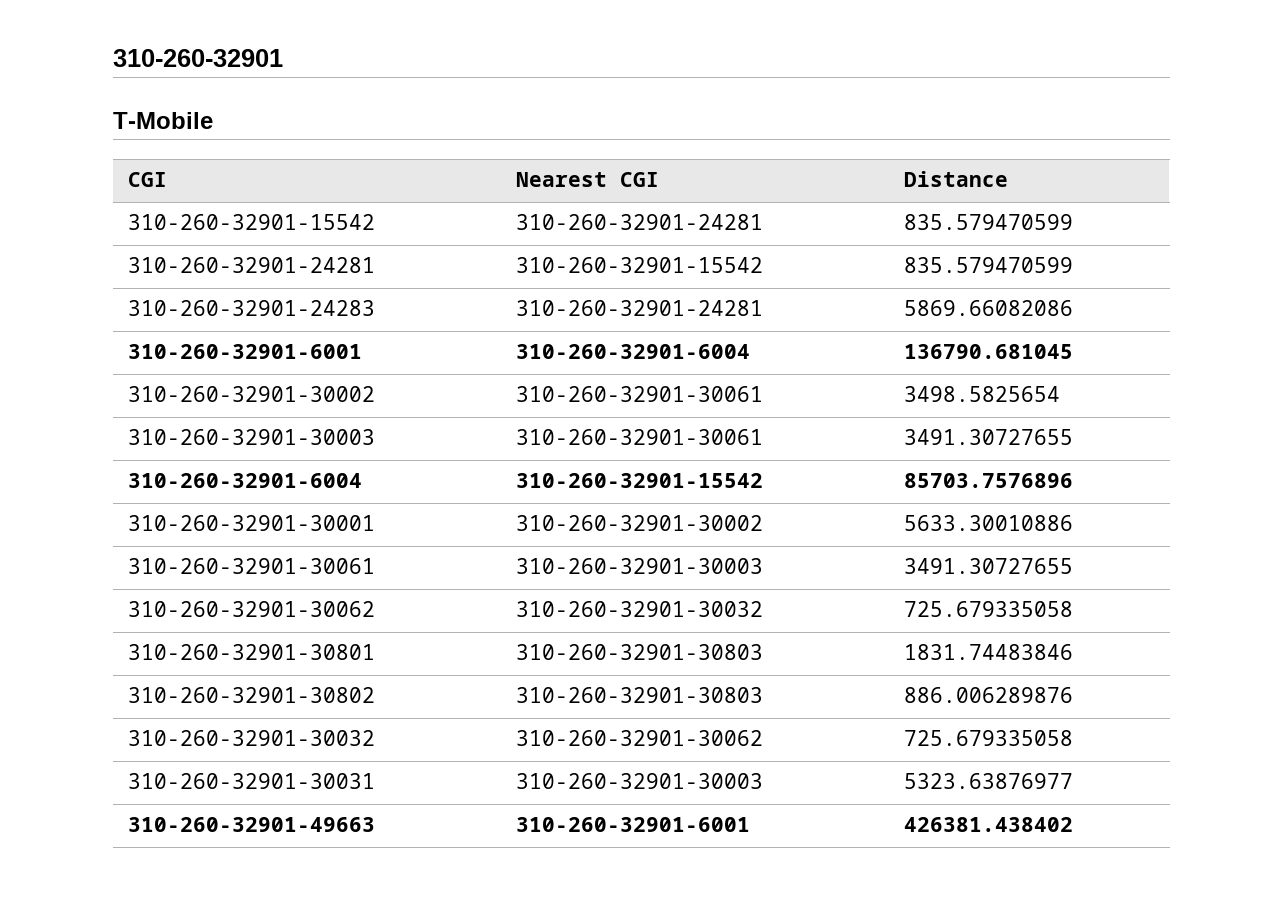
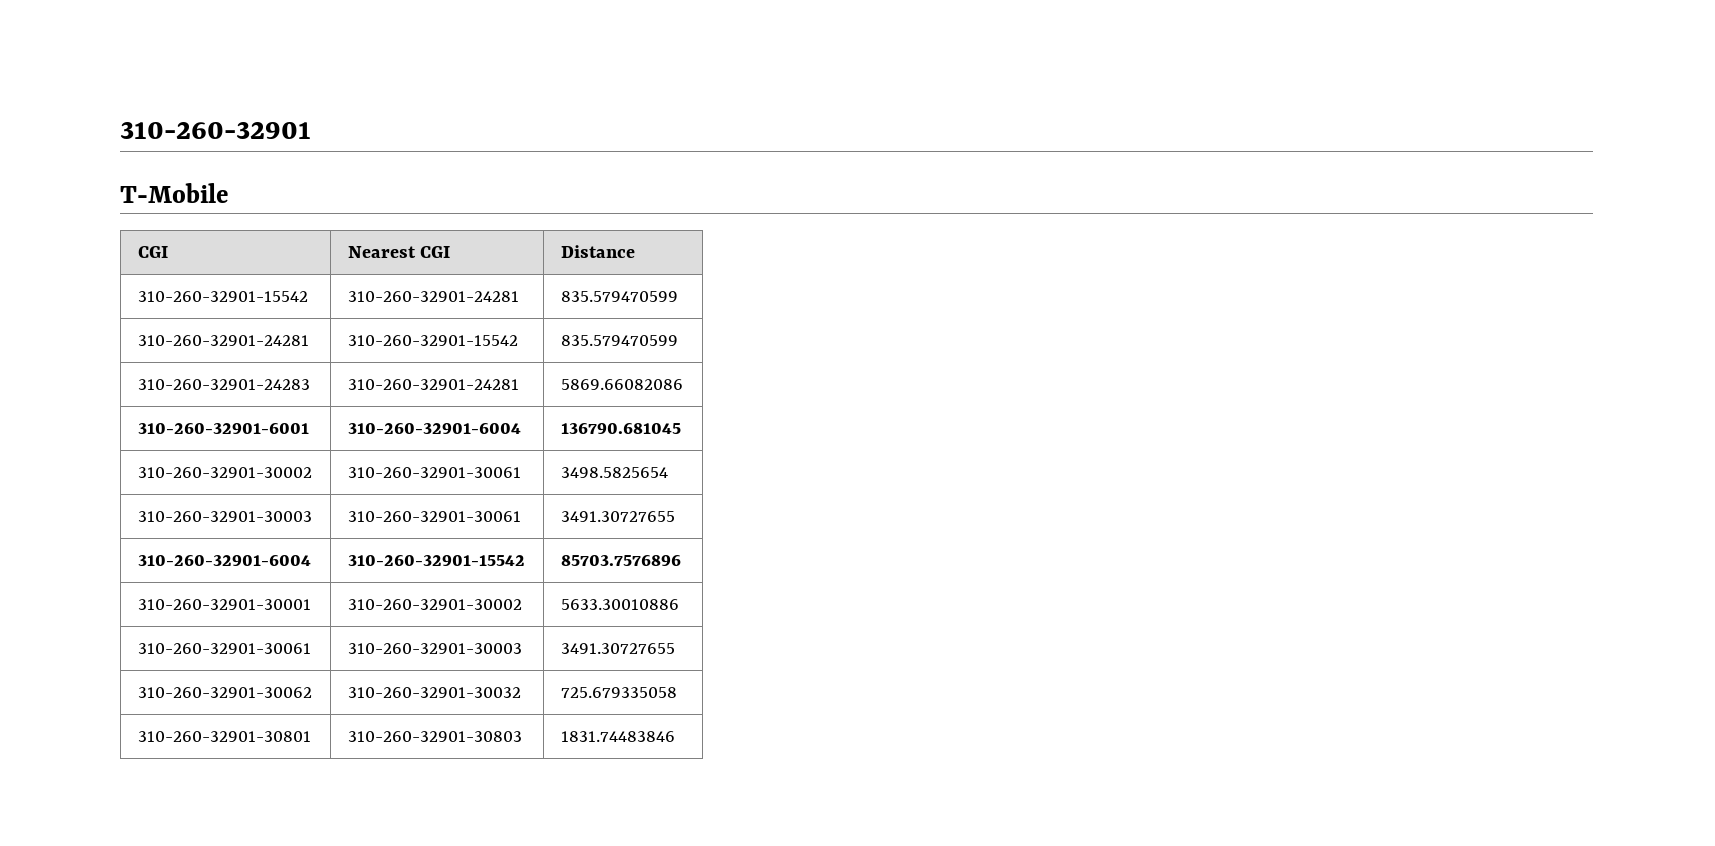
- 310-260-32901-30802 | 310-260-32901-30803 | 886.006289876
- 310-260-32901-30032 | 310-260-32901-30062 | 725.679335058
- 310-260-32901-30031 | 310-260-32901-30003 | 5323.63876977
- 310-260-32901-49663 | 310-260-32901-6001 | 426381.438402

